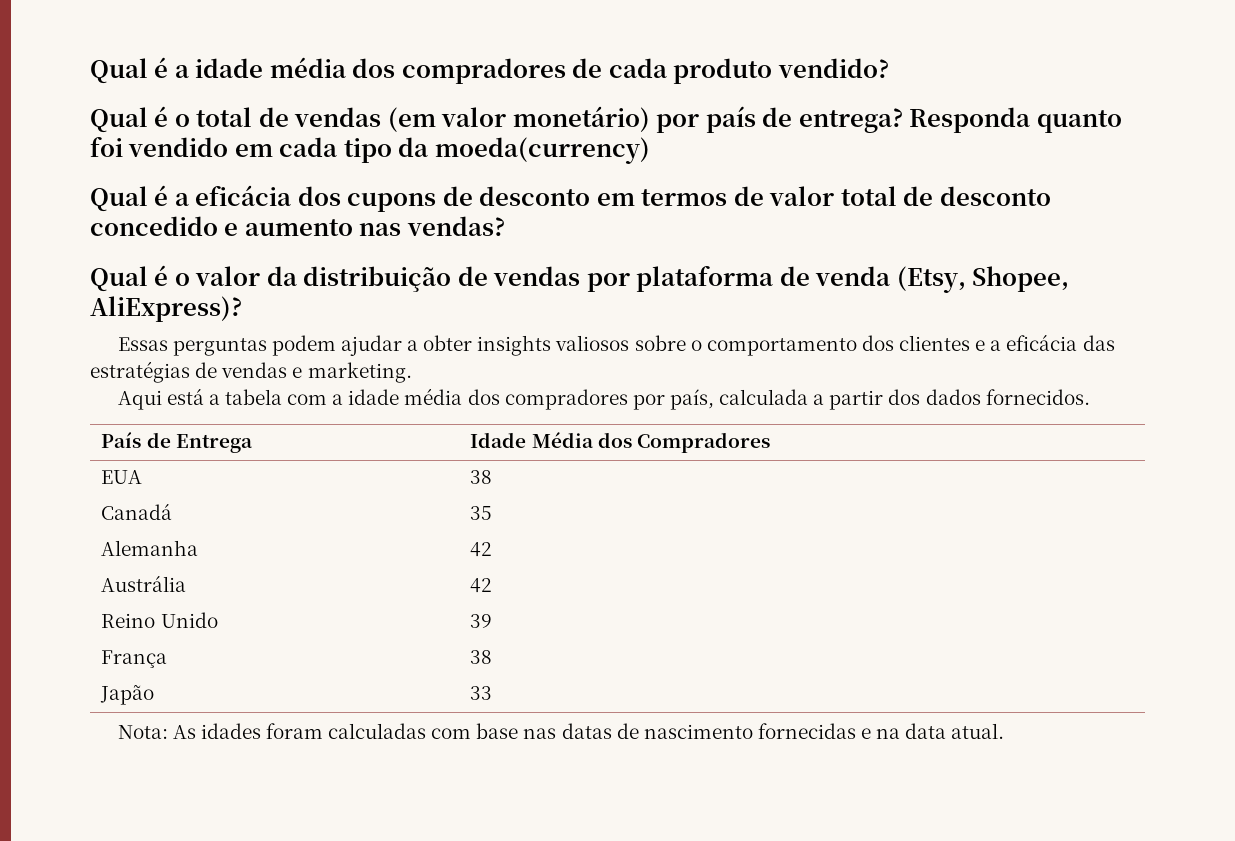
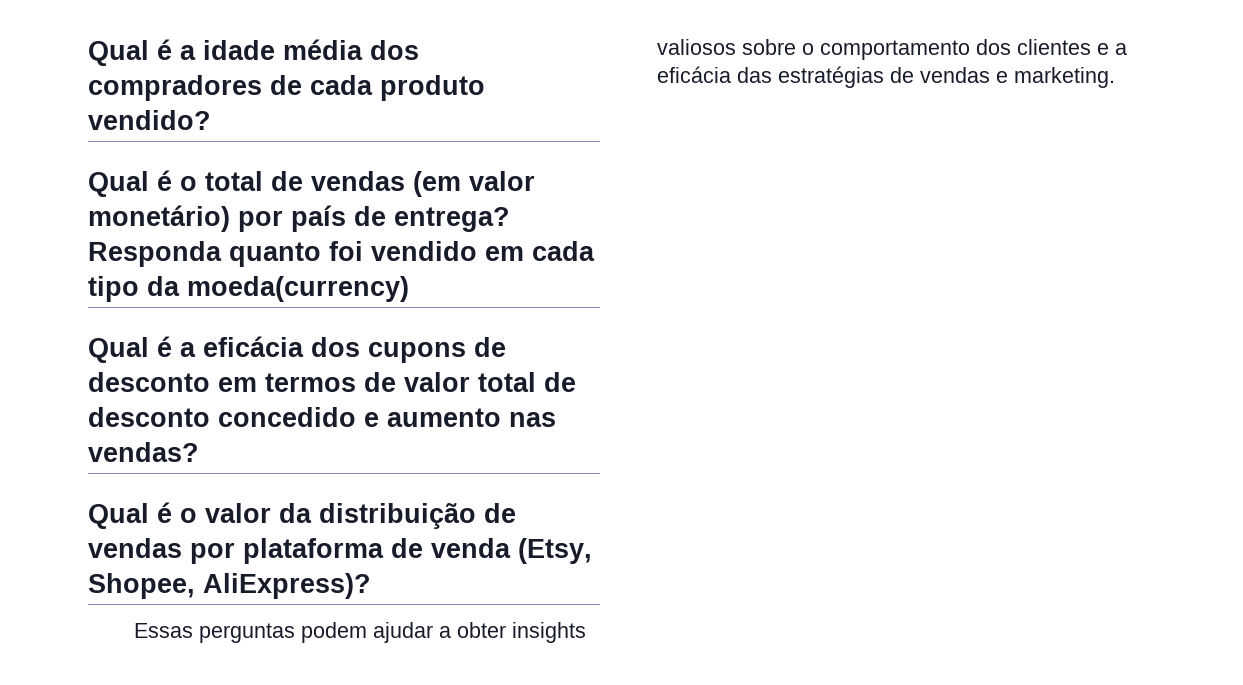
- Aqui está a tabela com a idade média dos compradores por país, calculada a partir dos dados fornecidos.
- País de Entrega | Idade Média dos Compradores
- EUA | 38
- Canadá | 35
- Alemanha | 42
- Austrália | 42
- Reino Unido | 39
- França | 38
- Japão | 33
- Nota: As idades foram calculadas com base nas datas de nascimento fornecidas e na data atual.

